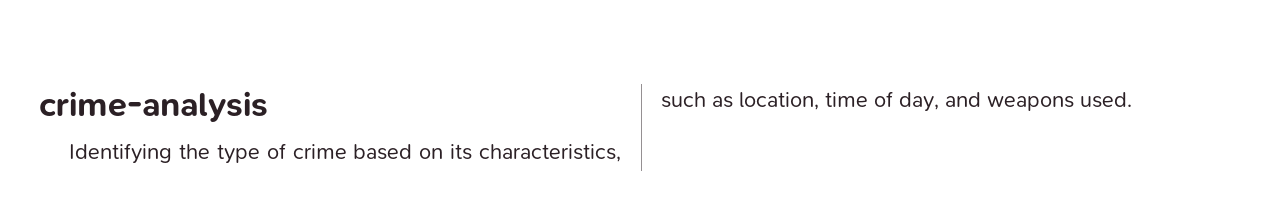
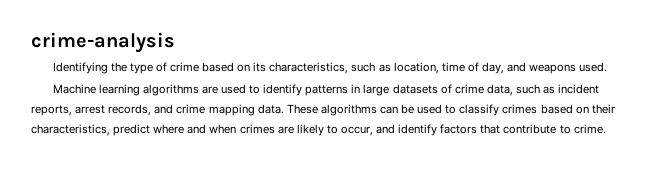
+ Machine learning algorithms are used to identify patterns in large datasets of crime data, such as incident reports, arrest records, and crime mapping data. These algorithms can be used to classify crimes based on their characteristics, predict where and when crimes are likely to occur, and identify factors that contribute to crime.

